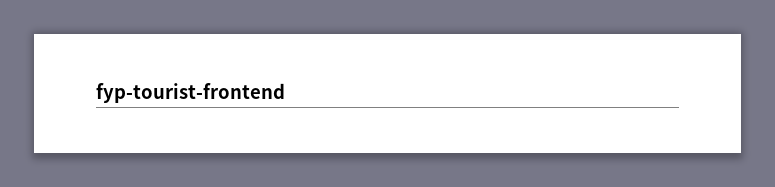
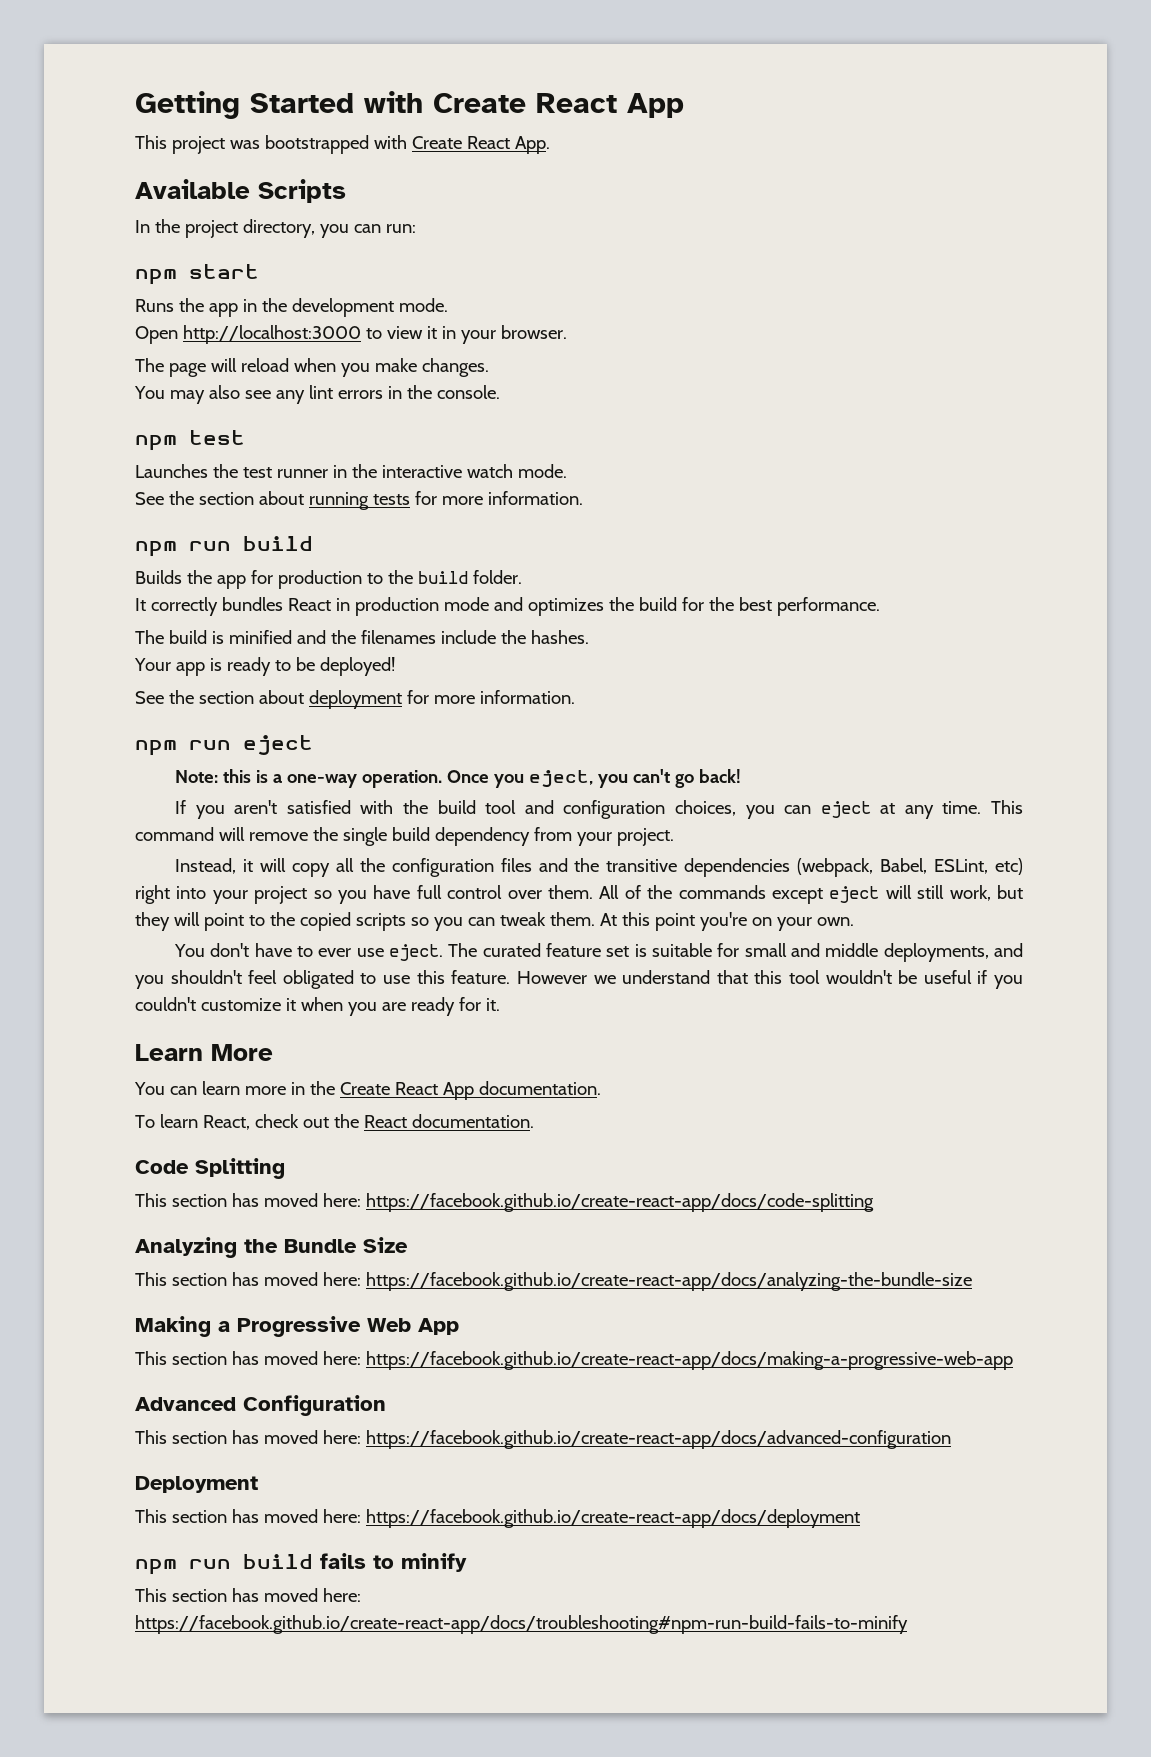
- fyp-tourist-frontend
+ Getting Started with Create React App
+ This project was bootstrapped with Create React App.
+ Available Scripts
+ In the project directory, you can run:
+ npm start
+ Runs the app in the development mode.
+ Open http://localhost:3000 to view it in your browser.
+ The page will reload when you make changes.
+ You may also see any lint errors in the console.
+ npm test
+ Launches the test runner in the interactive watch mode.
+ See the section about running tests for more information.
+ npm run build
+ Builds the app for production to the build folder.
+ It correctly bundles React in production mode and optimizes the build for the best performance.
+ The build is minified and the filenames include the hashes.
+ Your app is ready to be deployed!
+ See the section about deployment for more information.
+ npm run eject
+ Note: this is a one-way operation. Once you eject, you can't go back!
+ If you aren't satisfied with the build tool and configuration choices, you can eject at any time. This command will remove the single build dependency from your project.
+ Instead, it will copy all the configuration files and the transitive dependencies (webpack, Babel, ESLint, etc) right into your project so you have full control over them. All of the commands except eject will still work, but they will point to the copied scripts so you can tweak them. At this point you're on your own.
+ You don't have to ever use eject. The curated feature set is suitable for small and middle deployments, and you shouldn't feel obligated to use this feature. However we understand that this tool wouldn't be useful if you couldn't customize it when you are ready for it.
+ Learn More
+ You can learn more in the Create React App documentation.
+ To learn React, check out the React documentation.
+ Code Splitting
+ This section has moved here: https://facebook.github.io/create-react-app/docs/code-splitting
+ Analyzing the Bundle Size
+ This section has moved here: https://facebook.github.io/create-react-app/docs/analyzing-the-bundle-size
+ Making a Progressive Web App
+ This section has moved here: https://facebook.github.io/create-react-app/docs/making-a-progressive-web-app
+ Advanced Configuration
+ This section has moved here: https://facebook.github.io/create-react-app/docs/advanced-configuration
+ Deployment
+ This section has moved here: https://facebook.github.io/create-react-app/docs/deployment
+ npm run build fails to minify
+ This section has moved here: https://facebook.github.io/create-react-app/docs/troubleshooting#npm-run-build-fails-to-minify

